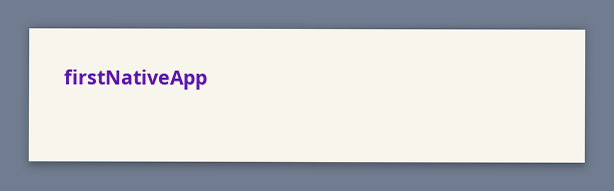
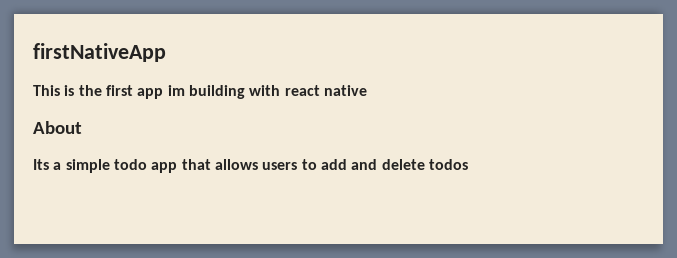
+ This is the first app im building with react native
+ About
+ Its a simple todo app that allows users to add and delete todos

